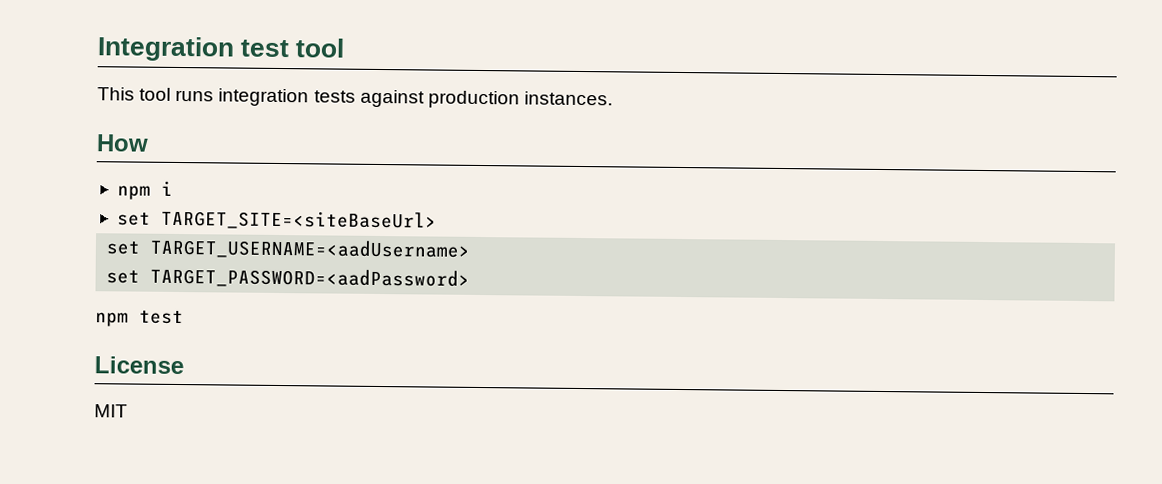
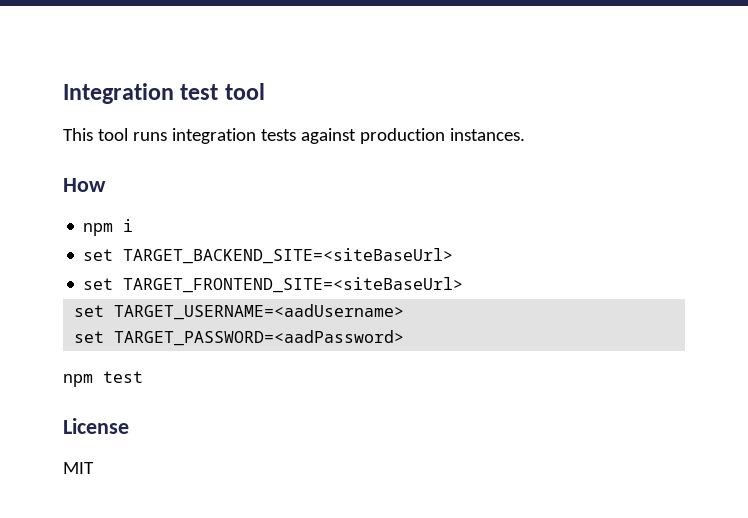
- set TARGET_SITE=<siteBaseUrl>
+ set TARGET_BACKEND_SITE=<siteBaseUrl>
+ set TARGET_FRONTEND_SITE=<siteBaseUrl>

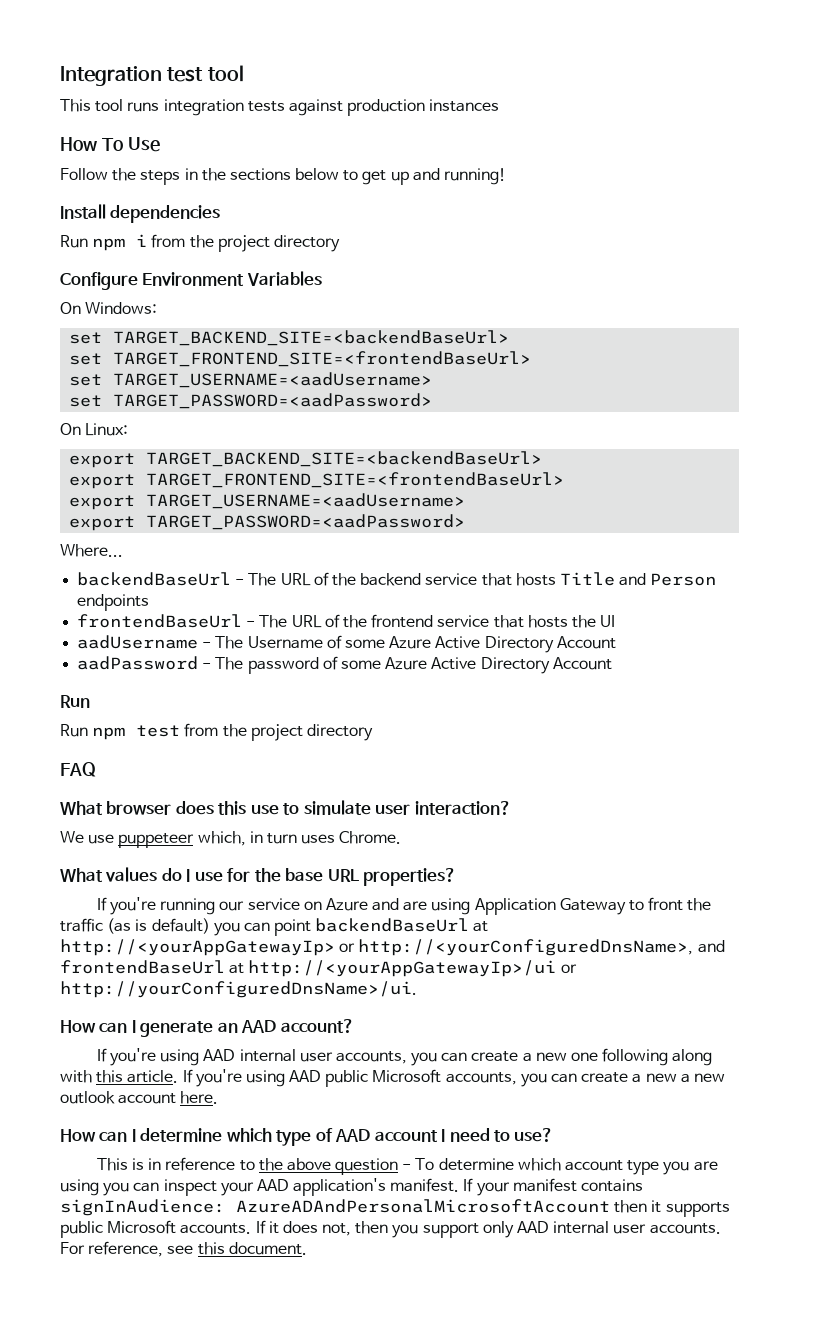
- This tool runs integration tests against production instances.
- How
- npm i
- set TARGET_BACKEND_SITE=<siteBaseUrl>
- set TARGET_FRONTEND_SITE=<siteBaseUrl>
+ This tool runs integration tests against production instances
+ How To Use
+ Follow the steps in the sections below to get up and running!
+ Install dependencies
+ Run npm i from the project directory
+ Configure Environment Variables
+ On Windows:
+ set TARGET_BACKEND_SITE=<backendBaseUrl>
+ set TARGET_FRONTEND_SITE=<frontendBaseUrl>
- npm test
- License
- MIT
+ On Linux:
+ export TARGET_BACKEND_SITE=<backendBaseUrl>
+ export TARGET_FRONTEND_SITE=<frontendBaseUrl>
+ export TARGET_USERNAME=<aadUsername>
+ export TARGET_PASSWORD=<aadPassword>
+ Where...
+ backendBaseUrl - The URL of the backend service that hosts Title and Person endpoints
+ frontendBaseUrl - The URL of the frontend service that hosts the UI
+ aadUsername - The Username of some Azure Active Directory Account
+ aadPassword - The password of some Azure Active Directory Account
+ Run
+ Run npm test from the project directory
+ FAQ
+ What browser does this use to simulate user interaction?
+ We use puppeteer which, in turn uses Chrome.
+ What values do I use for the base URL properties?
+ If you're running our service on Azure and are using Application Gateway to front the traffic (as is default) you can point backendBaseUrl at http://<yourAppGatewayIp> or http://<yourConfiguredDnsName>, and frontendBaseUrl at http://<yourAppGatewayIp>/ui or http://yourConfiguredDnsName>/ui.
+ How can I generate an AAD account?
+ If you're using AAD internal user accounts, you can create a new one following along with this article. If you're using AAD public Microsoft accounts, you can create a new a new outlook account here.
+ How can I determine which type of AAD account I need to use?
+ This is in reference to the above question - To determine which account type you are using you can inspect your AAD application's manifest. If your manifest contains signInAudience: AzureADAndPersonalMicrosoftAccount then it supports public Microsoft accounts. If it does not, then you support only AAD internal user accounts. For reference, see this document.

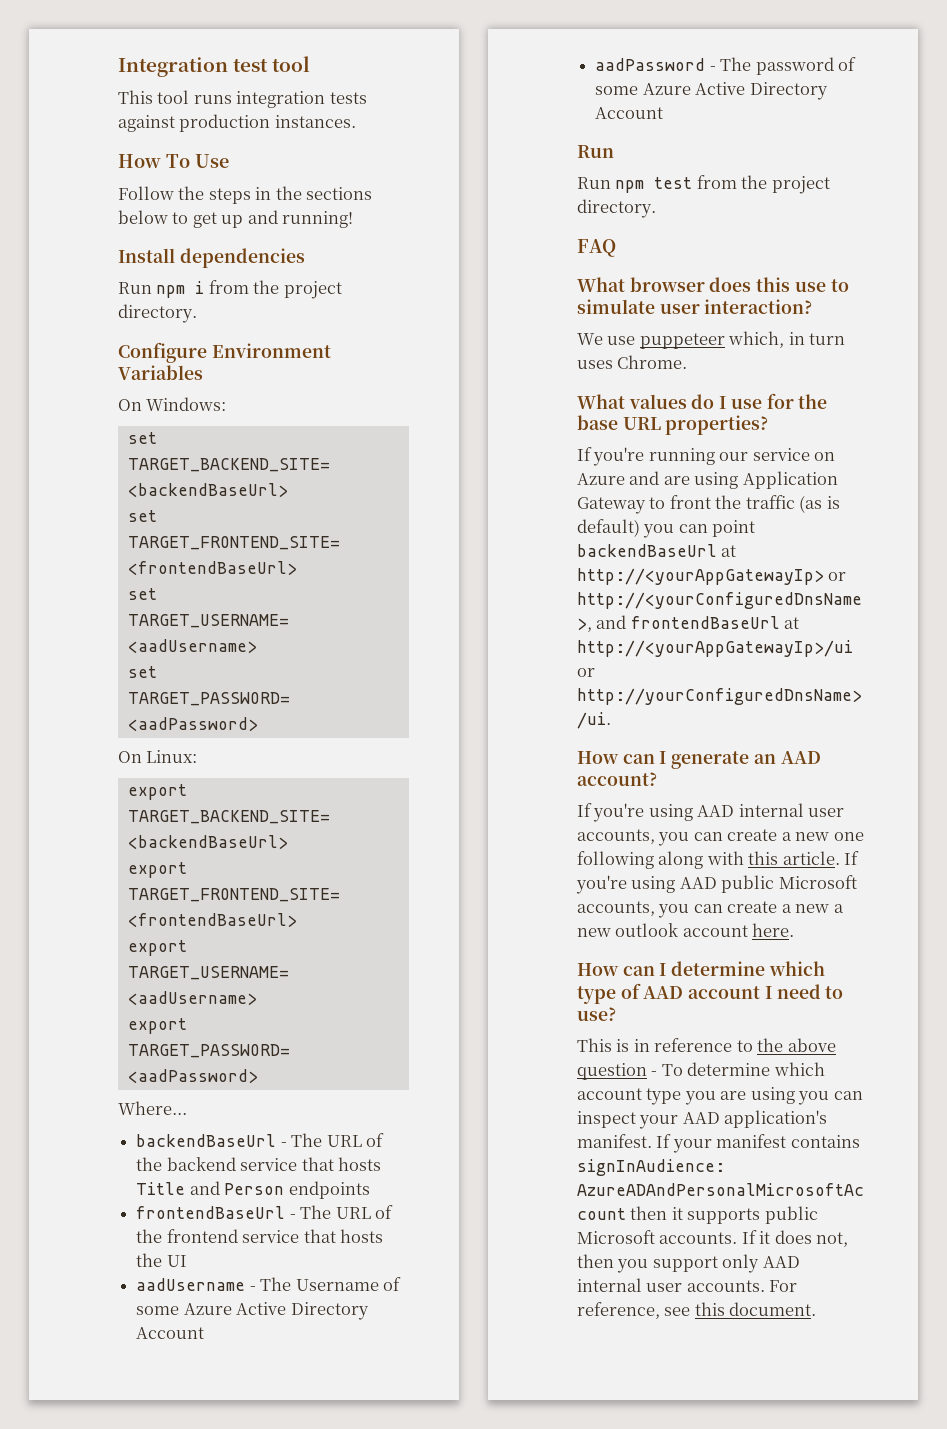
- This tool runs integration tests against production instances
+ This tool runs integration tests against production instances.
- Run npm i from the project directory
+ Run npm i from the project directory.
- Run npm test from the project directory
+ Run npm test from the project directory.

